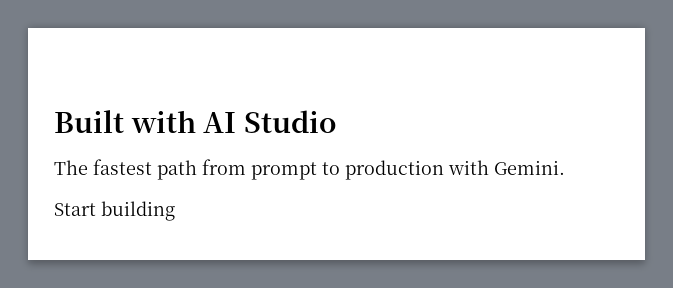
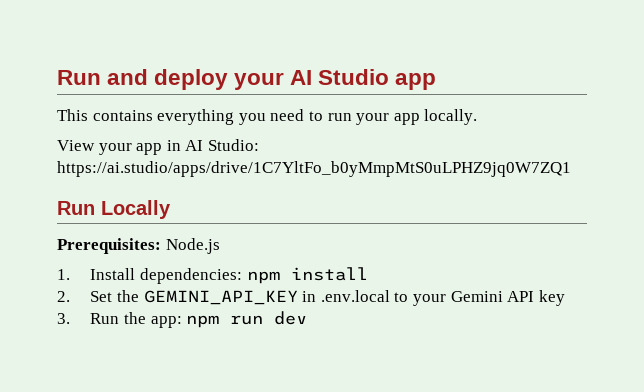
- Built with AI Studio
- The fastest path from prompt to production with Gemini.
- Start building
+ Run and deploy your AI Studio app
+ This contains everything you need to run your app locally.
+ View your app in AI Studio: https://ai.studio/apps/drive/1C7YltFo_b0yMmpMtS0uLPHZ9jq0W7ZQ1
+ Run Locally
+ Prerequisites: Node.js
+ 1. Install dependencies: npm install
+ 2. Set the GEMINI_API_KEY in .env.local to your Gemini API key
+ 3. Run the app: npm run dev

